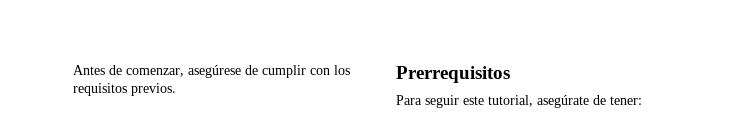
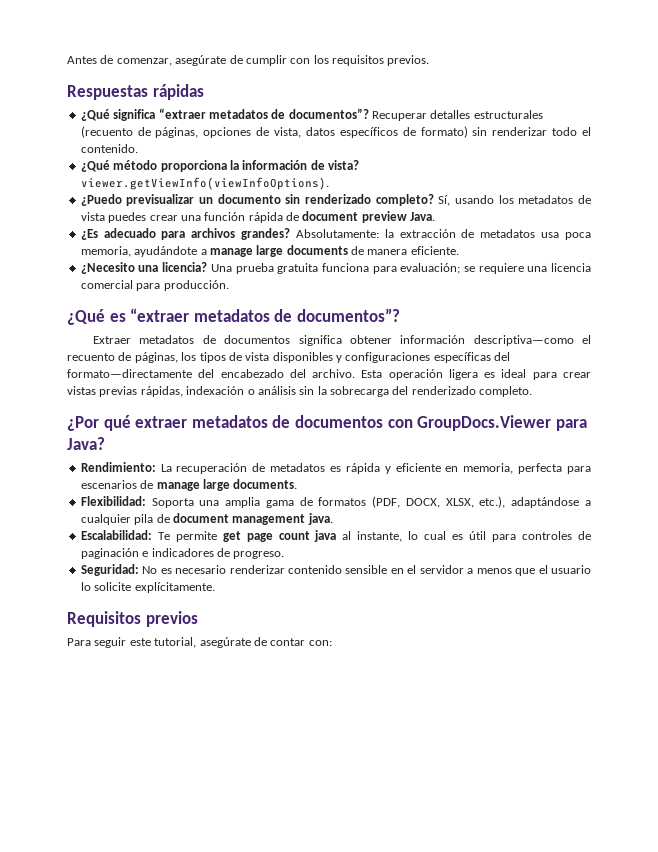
- Antes de comenzar, asegúrese de cumplir con los requisitos previos.
+ Antes de comenzar, asegúrate de cumplir con los requisitos previos.
- Prerrequisitos
+ Respuestas rápidas
+ ¿Qué significa “extraer metadatos de documentos”? Recuperar detalles estructurales (recuento de páginas, opciones de vista, datos específicos de formato) sin renderizar todo el contenido.
+ ¿Qué método proporciona la información de vista? viewer.getViewInfo(viewInfoOptions).
+ ¿Puedo previsualizar un documento sin renderizado completo? Sí, usando los metadatos de vista puedes crear una función rápida de document preview Java.
+ ¿Es adecuado para archivos grandes? Absolutamente: la extracción de metadatos usa poca memoria, ayudándote a manage large documents de manera eficiente.
+ ¿Necesito una licencia? Una prueba gratuita funciona para evaluación; se requiere una licencia comercial para producción.
+ ¿Qué es “extraer metadatos de documentos”?
+ Extraer metadatos de documentos significa obtener información descriptiva—como el recuento de páginas, los tipos de vista disponibles y configuraciones específicas del formato—directamente del encabezado del archivo. Esta operación ligera es ideal para crear vistas previas rápidas, indexación o análisis sin la sobrecarga del renderizado completo.
+ ¿Por qué extraer metadatos de documentos con GroupDocs.Viewer para Java?
+ Rendimiento: La recuperación de metadatos es rápida y eficiente en memoria, perfecta para escenarios de manage large documents.
+ Flexibilidad: Soporta una amplia gama de formatos (PDF, DOCX, XLSX, etc.), adaptándose a cualquier pila de document management java.
+ Escalabilidad: Te permite get page count java al instante, lo cual es útil para controles de paginación e indicadores de progreso.
+ Seguridad: No es necesario renderizar contenido sensible en el servidor a menos que el usuario lo solicite explícitamente.
+ Requisitos previos
- Para seguir este tutorial, asegúrate de tener:
+ Para seguir este tutorial, asegúrate de contar con:

